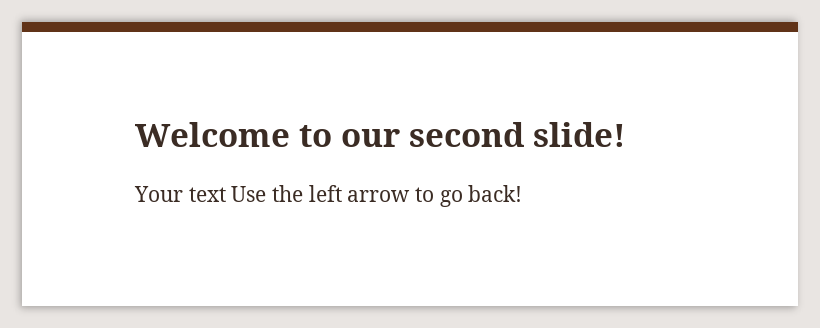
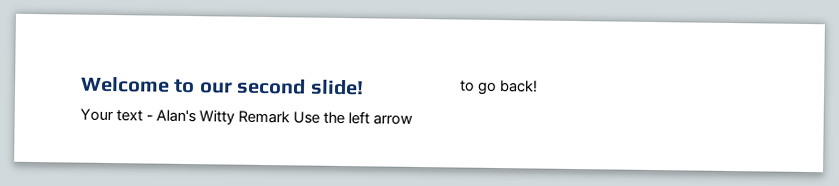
- Your text Use the left arrow to go back!
+ Your text - Alan's Witty Remark Use the left arrow to go back!

